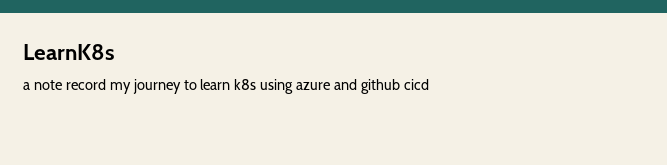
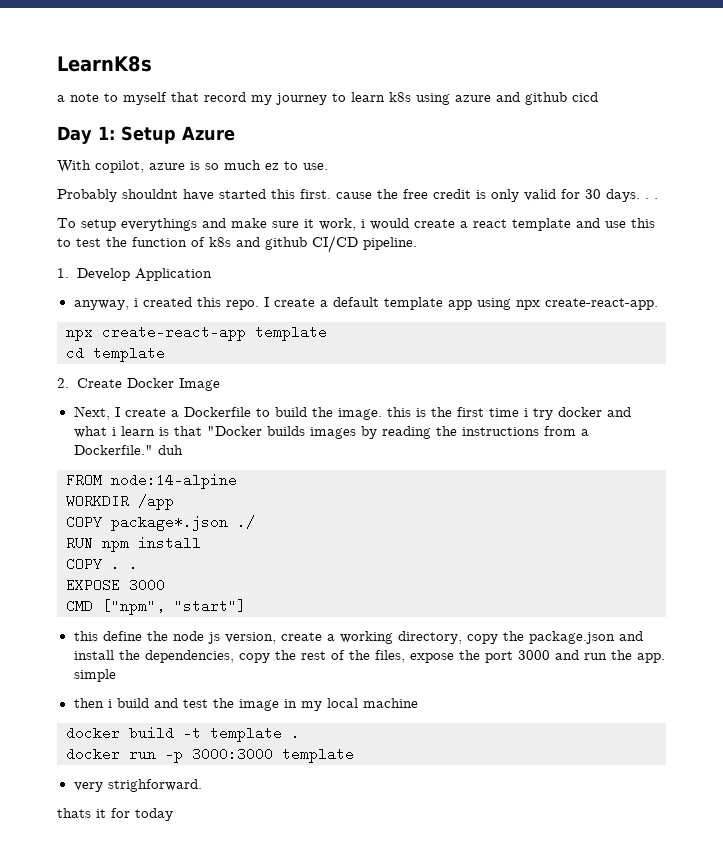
- a note record my journey to learn k8s using azure and github cicd
+ a note to myself that record my journey to learn k8s using azure and github cicd
+ Day 1: Setup Azure
+ With copilot, azure is so much ez to use.
+ Probably shouldnt have started this first. cause the free credit is only valid for 30 days. . .
+ To setup everythings and make sure it work, i would create a react template and use this to test the function of k8s and github CI/CD pipeline.
+ 1. Develop Application
+ anyway, i created this repo. I create a default template app using npx create-react-app.
+ npx create-react-app template
+ cd template
+ 2. Create Docker Image
+ Next, I create a Dockerfile to build the image. this is the first time i try docker and what i learn is that "Docker builds images by reading the instructions from a Dockerfile." duh
+ FROM node:14-alpine
+ WORKDIR /app
+ COPY package*.json ./
+ RUN npm install
+ COPY . .
+ EXPOSE 3000
+ CMD ["npm", "start"]
+ this define the node js version, create a working directory, copy the package.json and install the dependencies, copy the rest of the files, expose the port 3000 and run the app. simple
+ then i build and test the image in my local machine
+ docker build -t template .
+ docker run -p 3000:3000 template
+ very strighforward.
+ thats it for today

